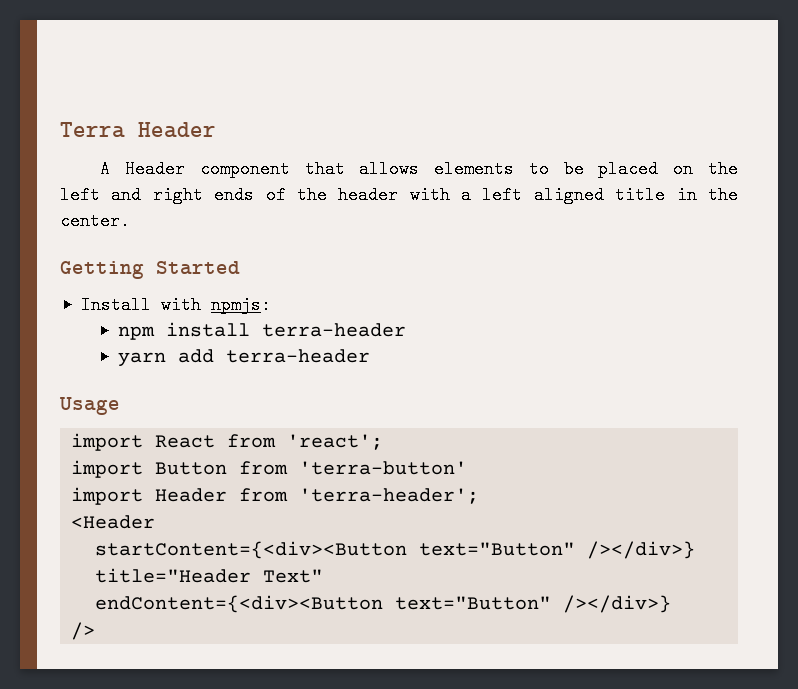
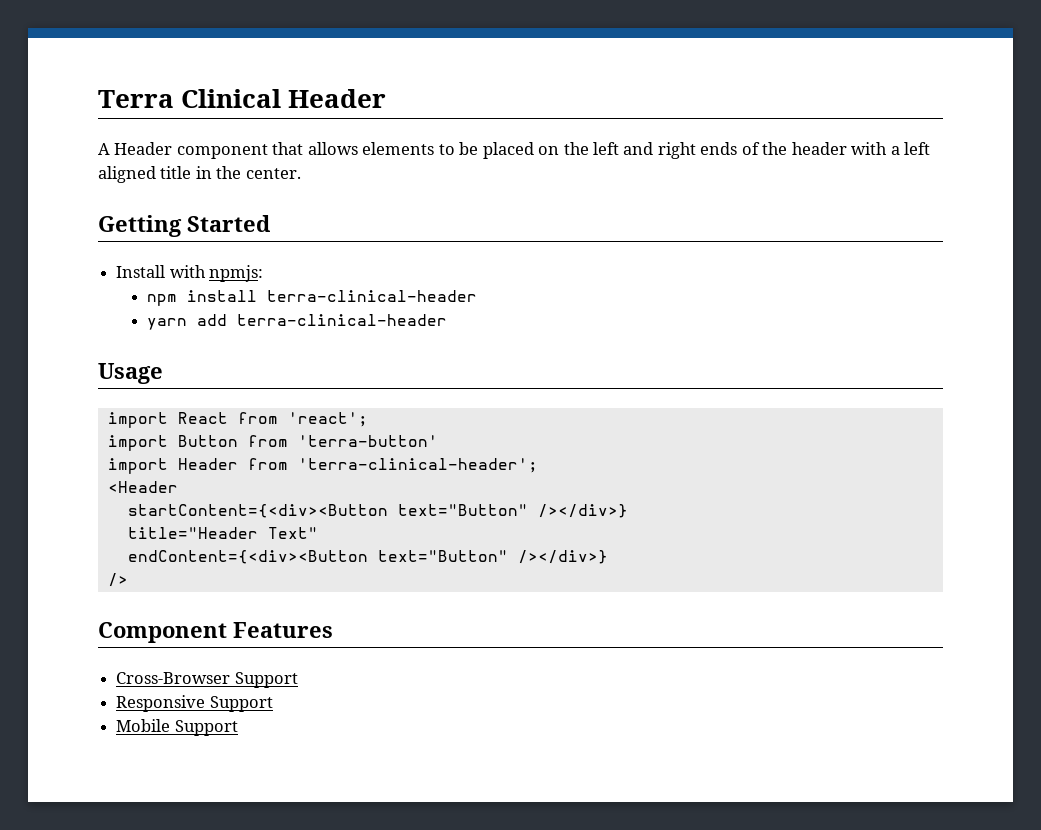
- Terra Header
+ Terra Clinical Header
- npm install terra-header
+ npm install terra-clinical-header
- yarn add terra-header
+ yarn add terra-clinical-header
- import Header from 'terra-header';
+ import Header from 'terra-clinical-header';
+ Component Features
+ Cross-Browser Support
+ Responsive Support
+ Mobile Support

